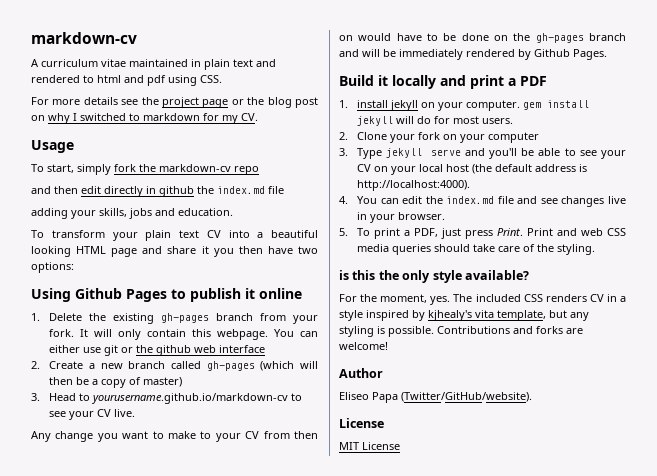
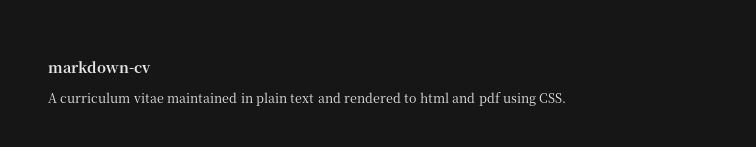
- For more details see the project page or the blog post on why I switched to markdown for my CV.
- Usage
- To start, simply fork the markdown-cv repo
- and then edit directly in github the index.md file
- adding your skills, jobs and education.
- To transform your plain text CV into a beautiful looking HTML page and share it you then have two options:
- Using Github Pages to publish it online
- 1. Delete the existing gh-pages branch from your fork. It will only contain this webpage. You can either use git or the github web interface
- 2. Create a new branch called gh-pages (which will then be a copy of master)
- 3. Head to yourusername.github.io/markdown-cv to see your CV live.
- Any change you want to make to your CV from then on would have to be done on the gh-pages branch and will be immediately rendered by Github Pages.
- Build it locally and print a PDF
- 1. install jekyll on your computer. gem install jekyll will do for most users.
- 2. Clone your fork on your computer
- 3. Type jekyll serve and you'll be able to see your CV on your local host (the default address is http://localhost:4000).
- 4. You can edit the index.md file and see changes live in your browser.
- 5. To print a PDF, just press Print. Print and web CSS media queries should take care of the styling.
- is this the only style available?
- For the moment, yes. The included CSS renders CV in a style inspired by kjhealy's vita template, but any styling is possible. Contributions and forks are welcome!
- Author
- Eliseo Papa (Twitter/GitHub/website).
- License
- MIT License

